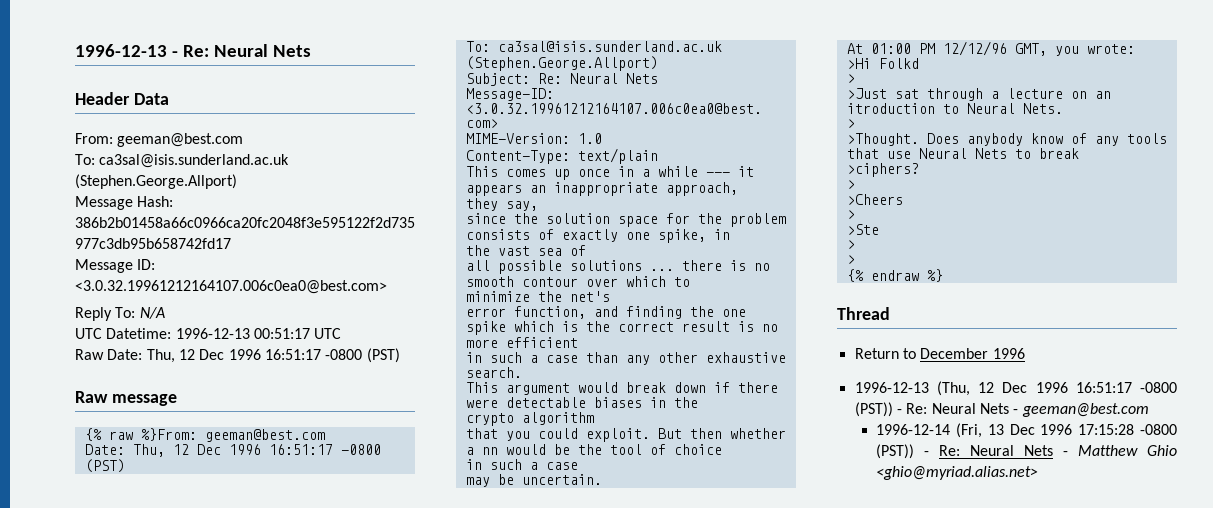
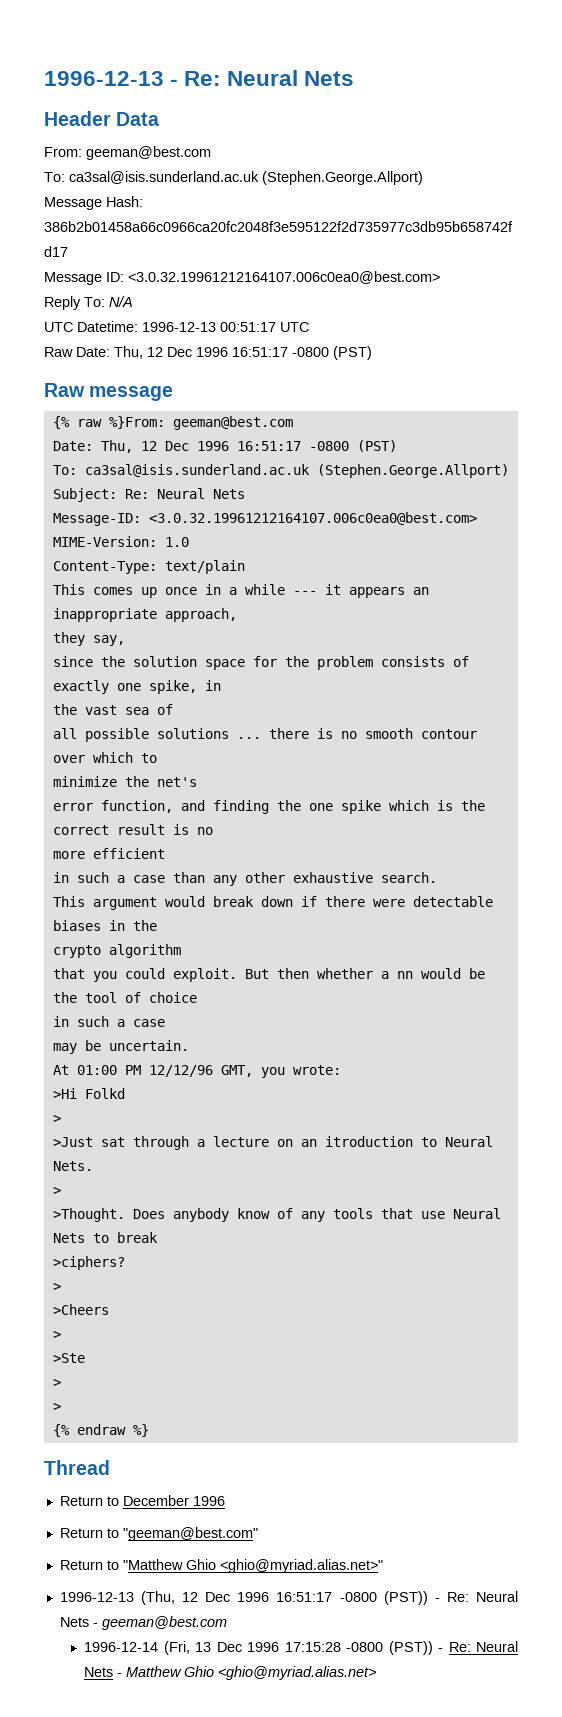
+ Return to "geeman@best.com"
+ Return to "Matthew Ghio <ghio@myriad.alias.net>"

